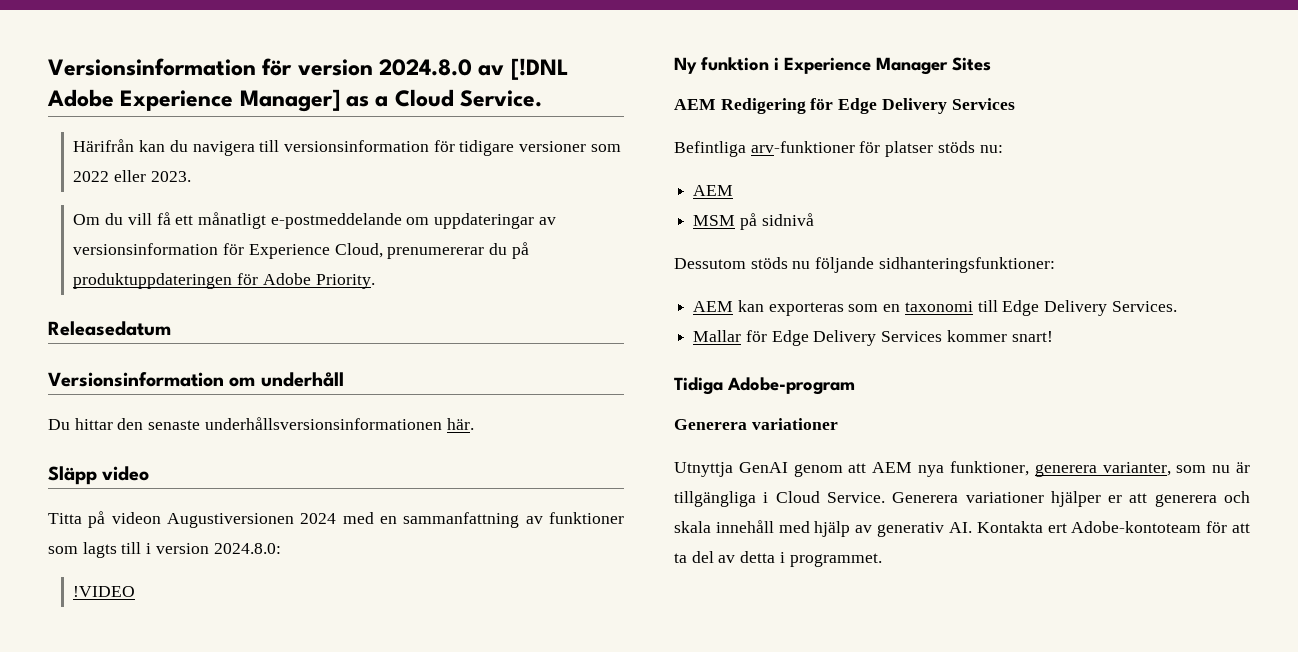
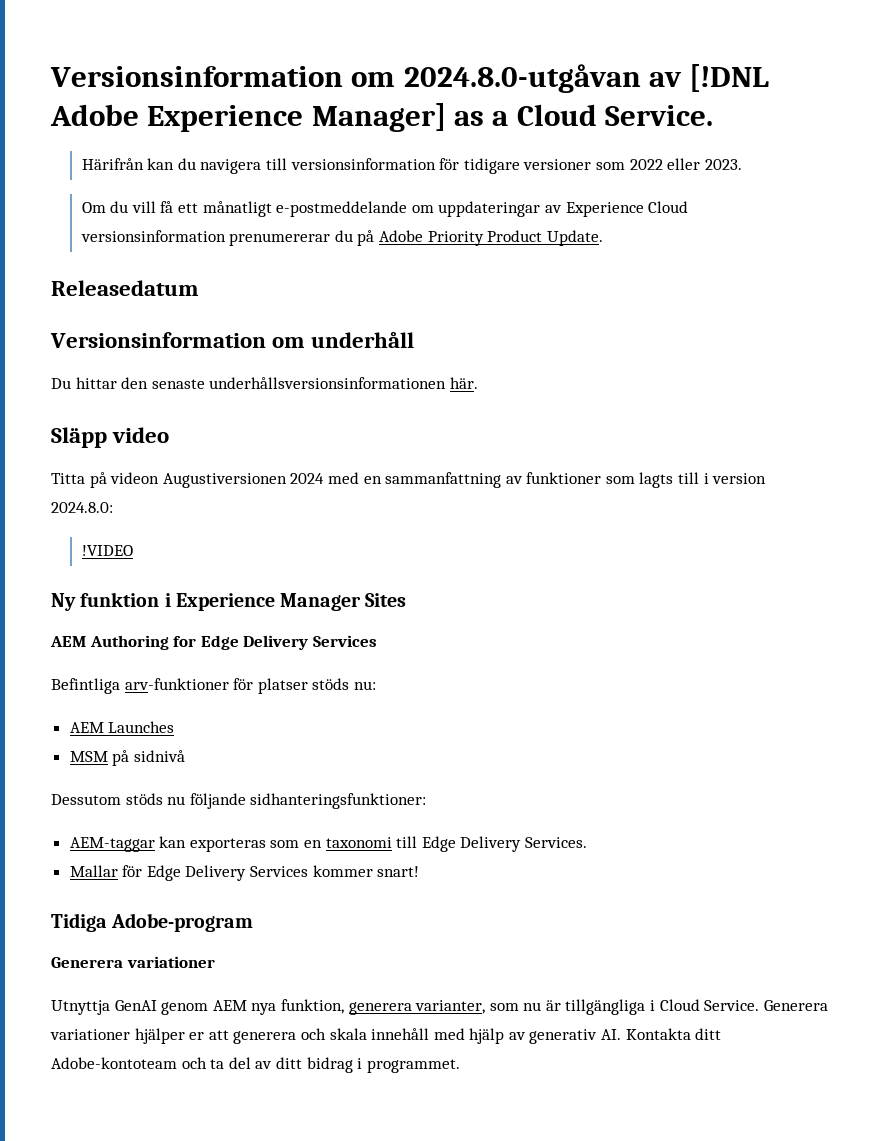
- Versionsinformation för version 2024.8.0 av [!DNL Adobe Experience Manager] as a Cloud Service.
+ Versionsinformation om 2024.8.0-utgåvan av [!DNL Adobe Experience Manager] as a Cloud Service.
- Om du vill få ett månatligt e-postmeddelande om uppdateringar av versionsinformation för Experience Cloud, prenumererar du på produktuppdateringen för Adobe Priority.
+ Om du vill få ett månatligt e-postmeddelande om uppdateringar av Experience Cloud versionsinformation prenumererar du på Adobe Priority Product Update.
- AEM Redigering för Edge Delivery Services
+ AEM Authoring for Edge Delivery Services
  Befintliga arv-funktioner för platser stöds nu:
- AEM
+ AEM Launches
- AEM kan exporteras som en taxonomi till Edge Delivery Services.
+ AEM-taggar kan exporteras som en taxonomi till Edge Delivery Services.
- Utnyttja GenAI genom att AEM nya funktioner, generera varianter, som nu är tillgängliga i Cloud Service.
+ Utnyttja GenAI genom AEM nya funktion, generera varianter, som nu är tillgängliga i Cloud Service.
- Generera variationer hjälper er att generera och skala innehåll med hjälp av generativ AI. Kontakta ert Adobe-kontoteam för att ta del av detta i programmet.
+ Generera variationer hjälper er att generera och skala innehåll med hjälp av generativ AI. Kontakta ditt Adobe-kontoteam och ta del av ditt bidrag i programmet.

